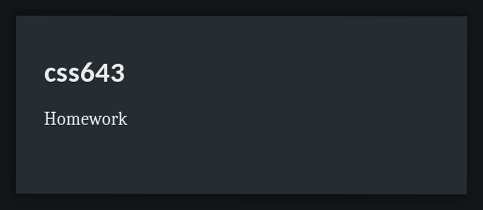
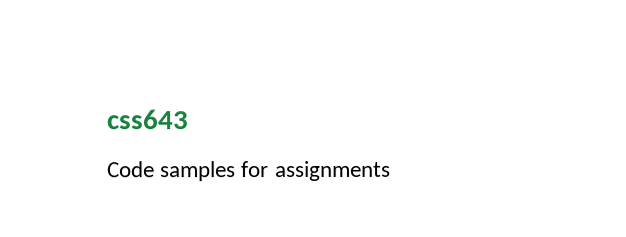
- Homework
+ Code samples for assignments

